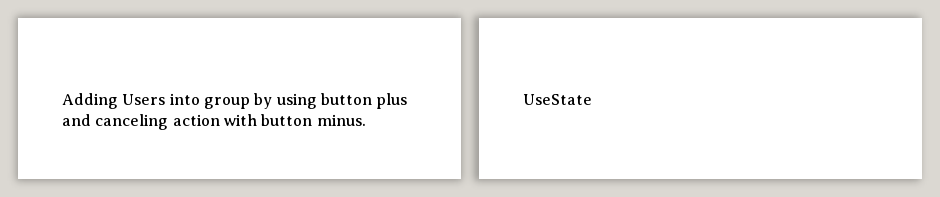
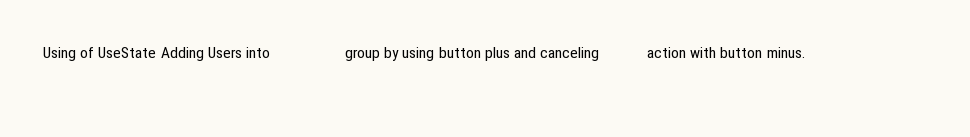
- Adding Users into group by using button plus and canceling action with button minus. UseState
+ Using of UseState Adding Users into group by using button plus and canceling action with button minus.

